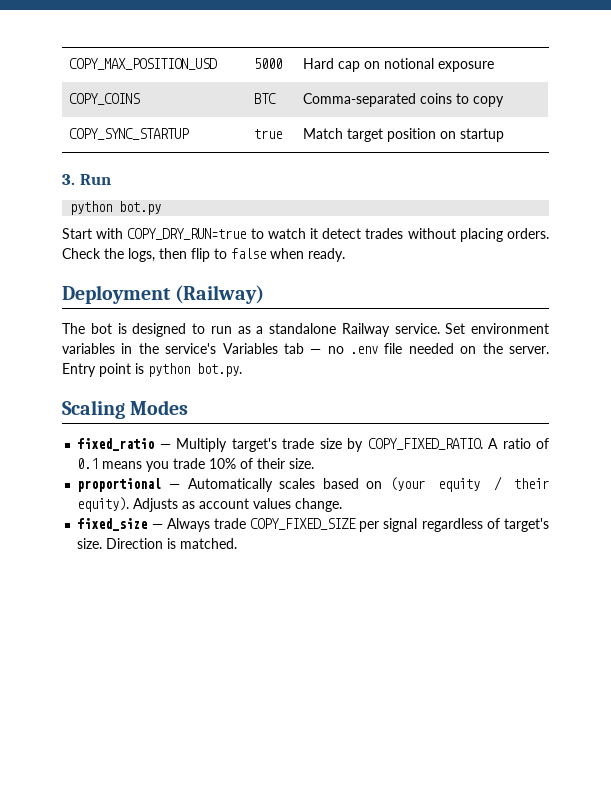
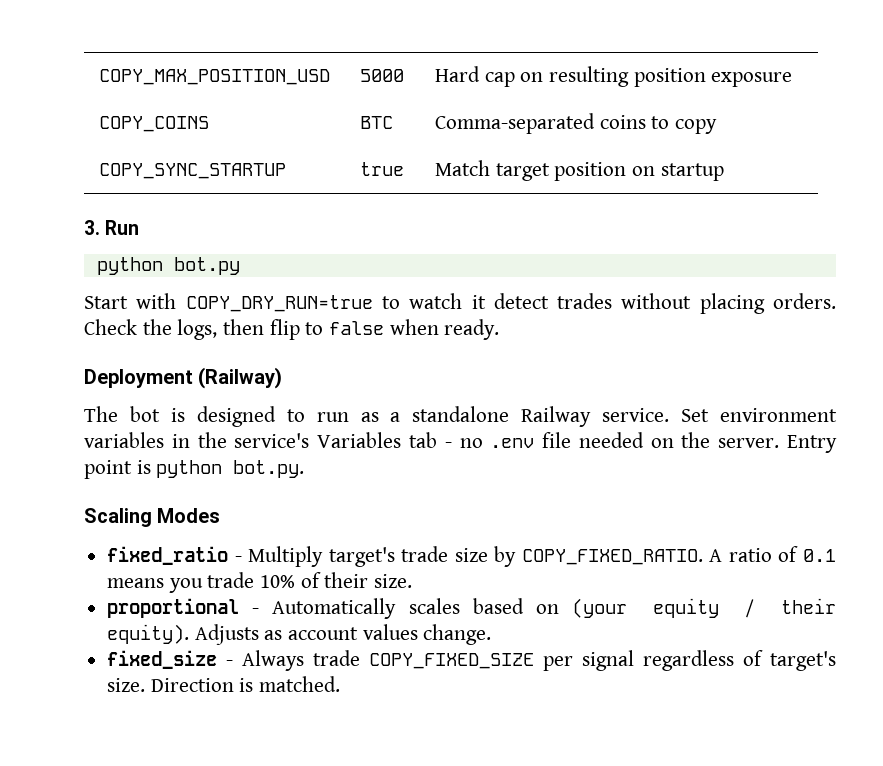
- COPY_MAX_POSITION_USD | 5000 | Hard cap on notional exposure
+ COPY_MAX_POSITION_USD | 5000 | Hard cap on resulting position exposure
- Set environment variables in the service's Variables tab — no .env file needed on the server.
+ Set environment variables in the service's Variables tab - no .env file needed on the server.
- fixed_ratio — Multiply target's trade size by COPY_FIXED_RATIO.
+ fixed_ratio - Multiply target's trade size by COPY_FIXED_RATIO.
- proportional — Automatically scales based on (your equity / their equity).
+ proportional - Automatically scales based on (your equity / their equity).
- fixed_size — Always trade COPY_FIXED_SIZE per signal regardless of target's size.
+ fixed_size - Always trade COPY_FIXED_SIZE per signal regardless of target's size.

